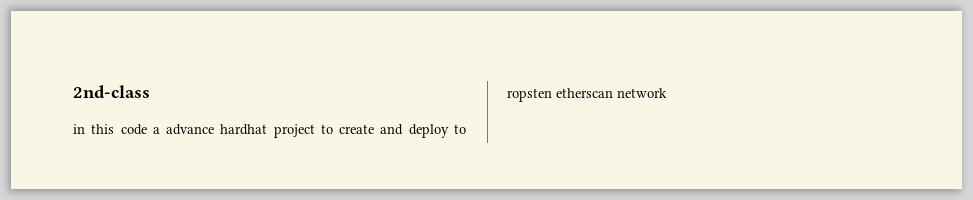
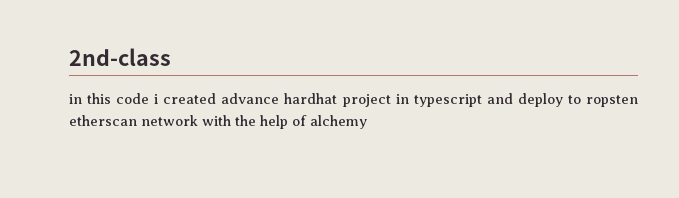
- in this code a advance hardhat project to create and deploy to ropsten etherscan network
+ in this code i created advance hardhat project in typescript and deploy to ropsten etherscan network with the help of alchemy

